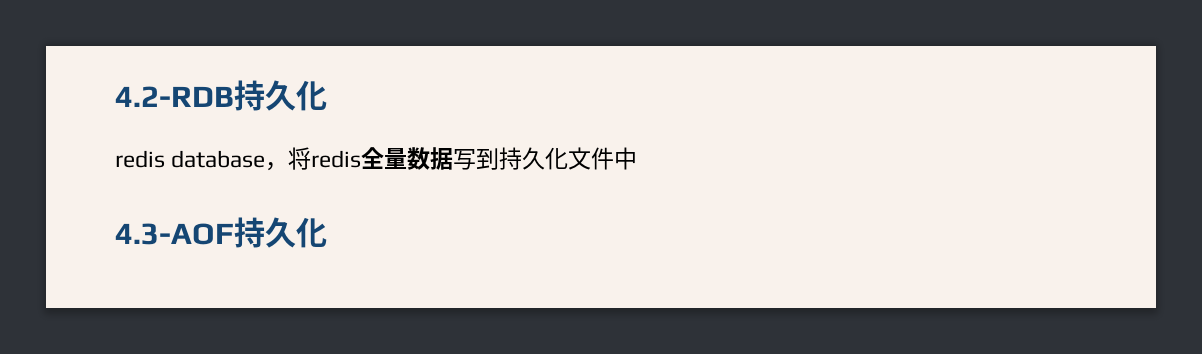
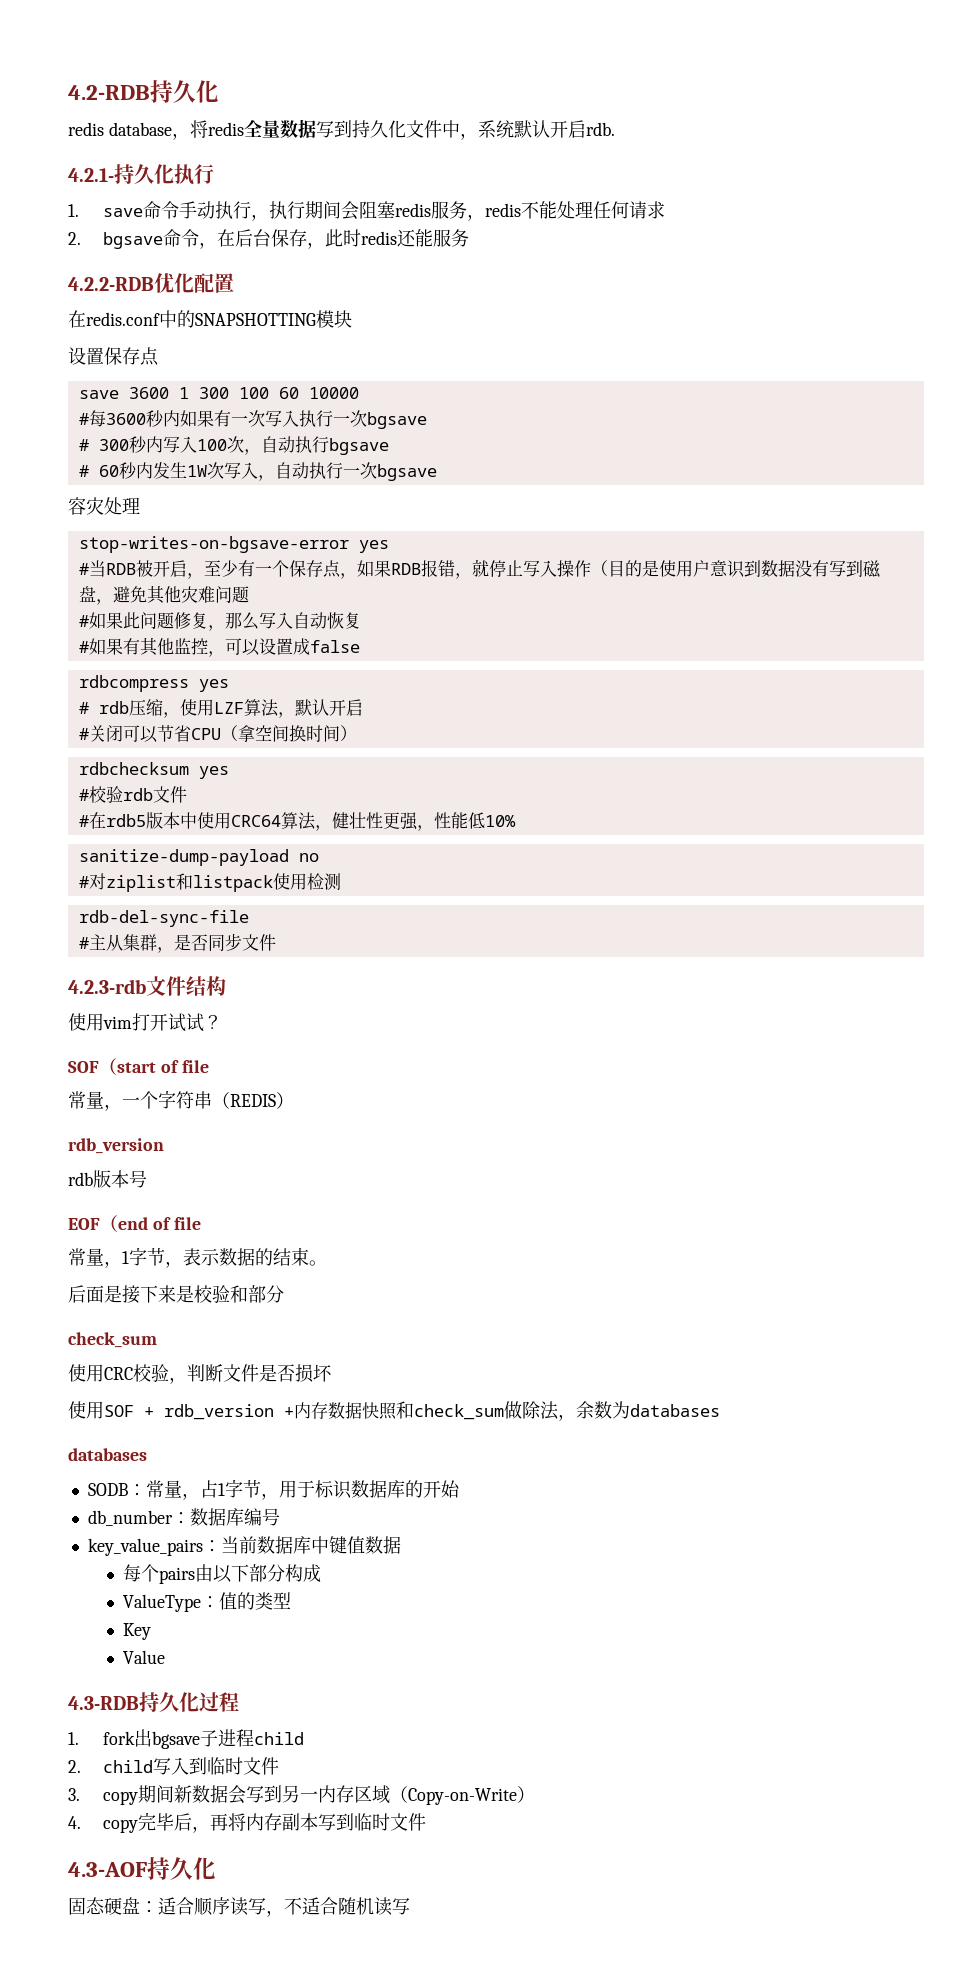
- redis database，将redis全量数据写到持久化文件中
+ redis database，将redis全量数据写到持久化文件中，系统默认开启rdb.
+ 4.2.1-持久化执行
+ 1. save命令手动执行，执行期间会阻塞redis服务，redis不能处理任何请求
+ 2. bgsave命令，在后台保存，此时redis还能服务
+ 4.2.2-RDB优化配置
+ 在redis.conf中的SNAPSHOTTING模块
+ 设置保存点
+ save 3600 1 300 100 60 10000
+ #每3600秒内如果有一次写入执行一次bgsave
+ # 300秒内写入100次，自动执行bgsave
+ # 60秒内发生1W次写入，自动执行一次bgsave
+ 容灾处理
+ stop-writes-on-bgsave-error yes
+ #当RDB被开启，至少有一个保存点，如果RDB报错，就停止写入操作（目的是使用户意识到数据没有写到磁盘，避免其他灾难问题
+ #如果此问题修复，那么写入自动恢复
+ #如果有其他监控，可以设置成false
+ rdbcompress yes
+ # rdb压缩，使用LZF算法，默认开启
+ #关闭可以节省CPU（拿空间换时间）
+ rdbchecksum yes
+ #校验rdb文件
+ #在rdb5版本中使用CRC64算法，健壮性更强，性能低10%
+ sanitize-dump-payload no
+ #对ziplist和listpack使用检测
+ rdb-del-sync-file
+ #主从集群，是否同步文件
+ 4.2.3-rdb文件结构
+ 使用vim打开试试？
+ SOF（start of file
+ 常量，一个字符串（REDIS）
+ rdb_version
+ rdb版本号
+ EOF（end of file
+ 常量，1字节，表示数据的结束。
+ 后面是接下来是校验和部分
+ check_sum
+ 使用CRC校验，判断文件是否损坏
+ 使用SOF + rdb_version +内存数据快照和check_sum做除法，余数为databases
+ databases
+ SODB：常量，占1字节，用于标识数据库的开始
+ db_number：数据库编号
+ key_value_pairs：当前数据库中键值数据
+ 每个pairs由以下部分构成
+ ValueType：值的类型
+ Key
+ Value
+ 4.3-RDB持久化过程
+ 1. fork出bgsave子进程child
+ 2. child写入到临时文件
+ 3. copy期间新数据会写到另一内存区域（Copy-on-Write）
+ 4. copy完毕后，再将内存副本写到临时文件
  4.3-AOF持久化
+ 固态硬盘：适合顺序读写，不适合随机读写

